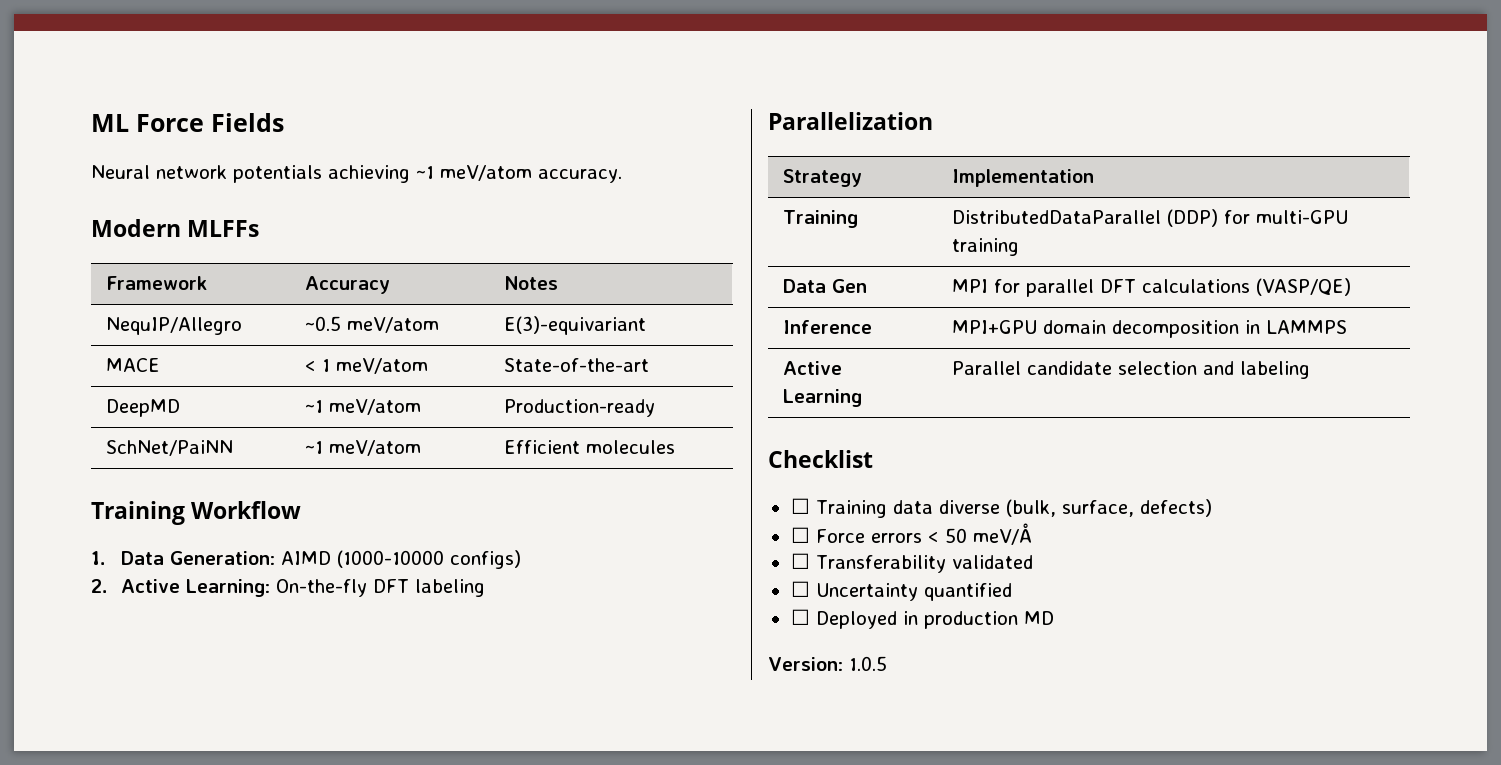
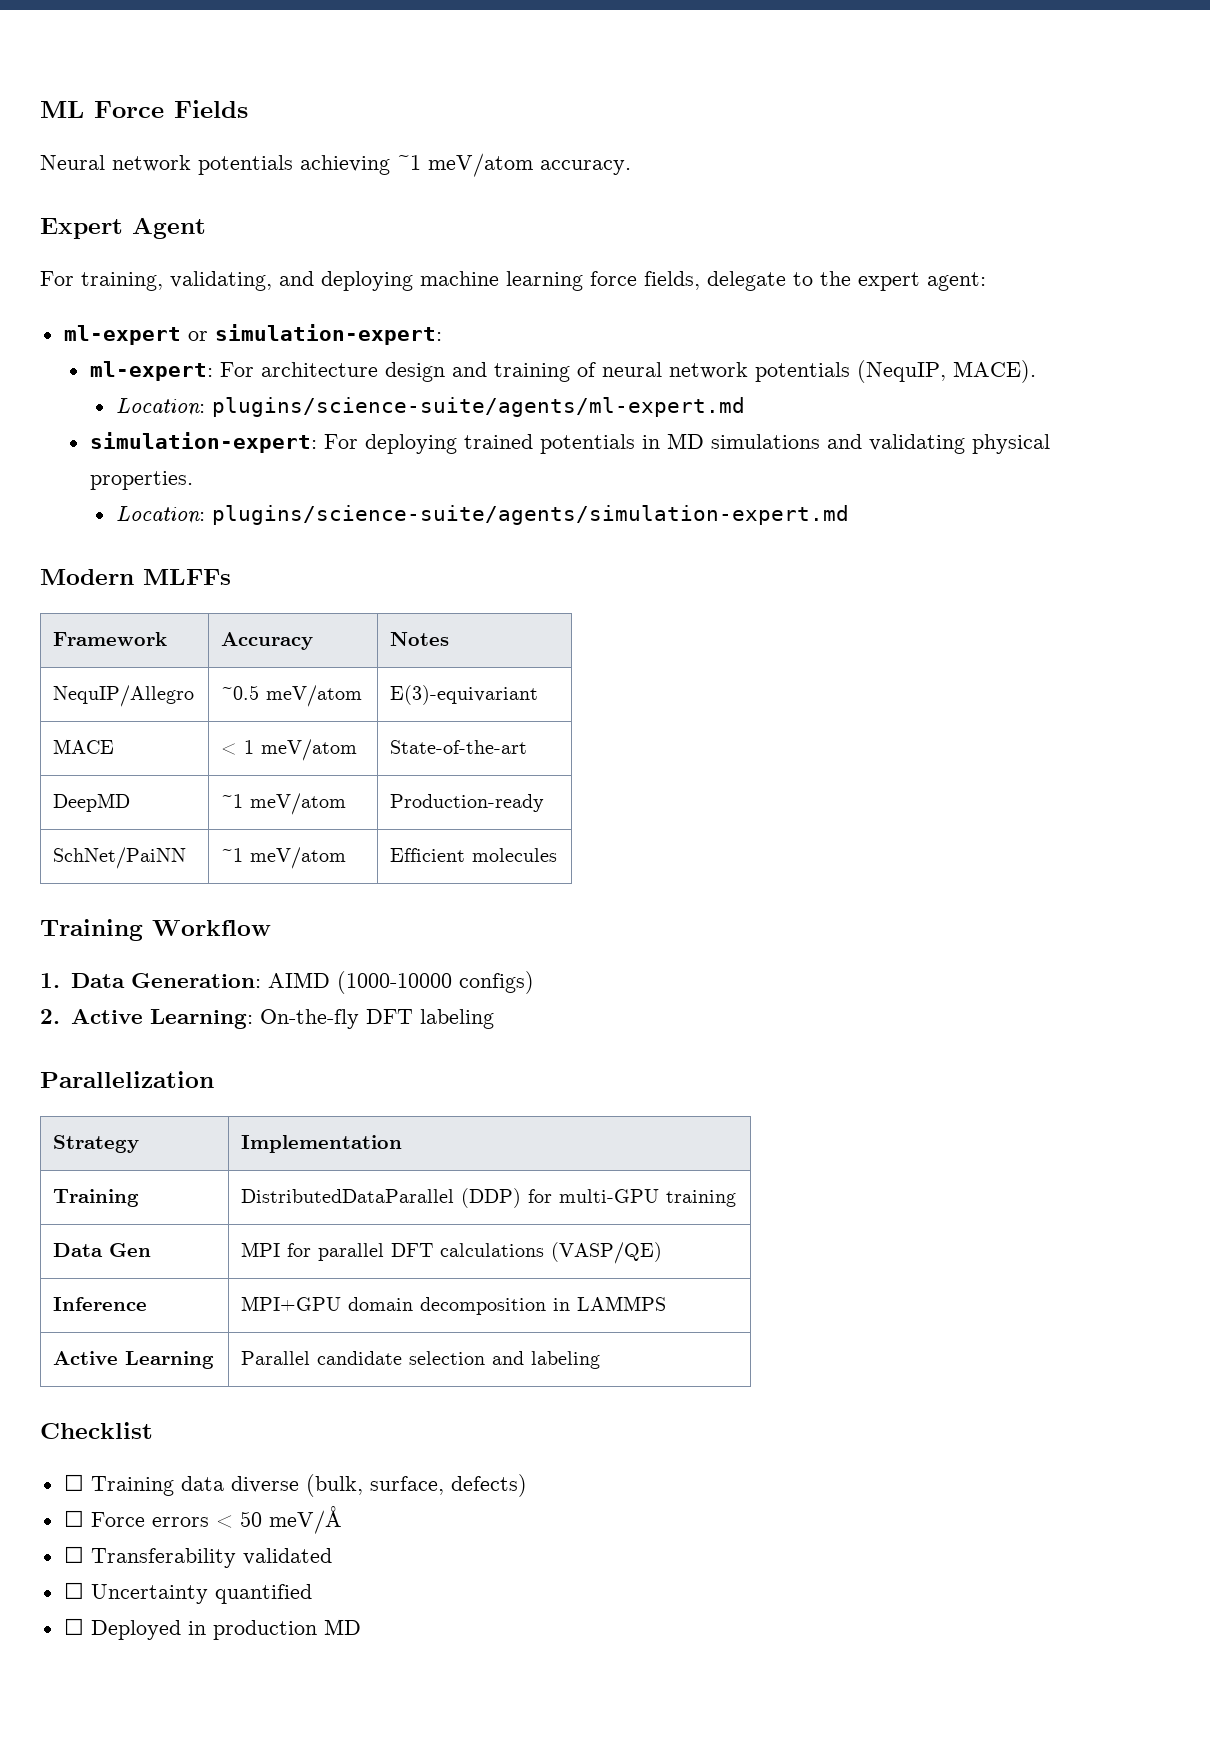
+ Expert Agent
+ For training, validating, and deploying machine learning force fields, delegate to the expert agent:
+ ml-expert or simulation-expert:
+ ml-expert: For architecture design and training of neural network potentials (NequIP, MACE).
+ Location: plugins/science-suite/agents/ml-expert.md
+ simulation-expert: For deploying trained potentials in MD simulations and validating physical properties.
+ Location: plugins/science-suite/agents/simulation-expert.md
- Version: 1.0.5

